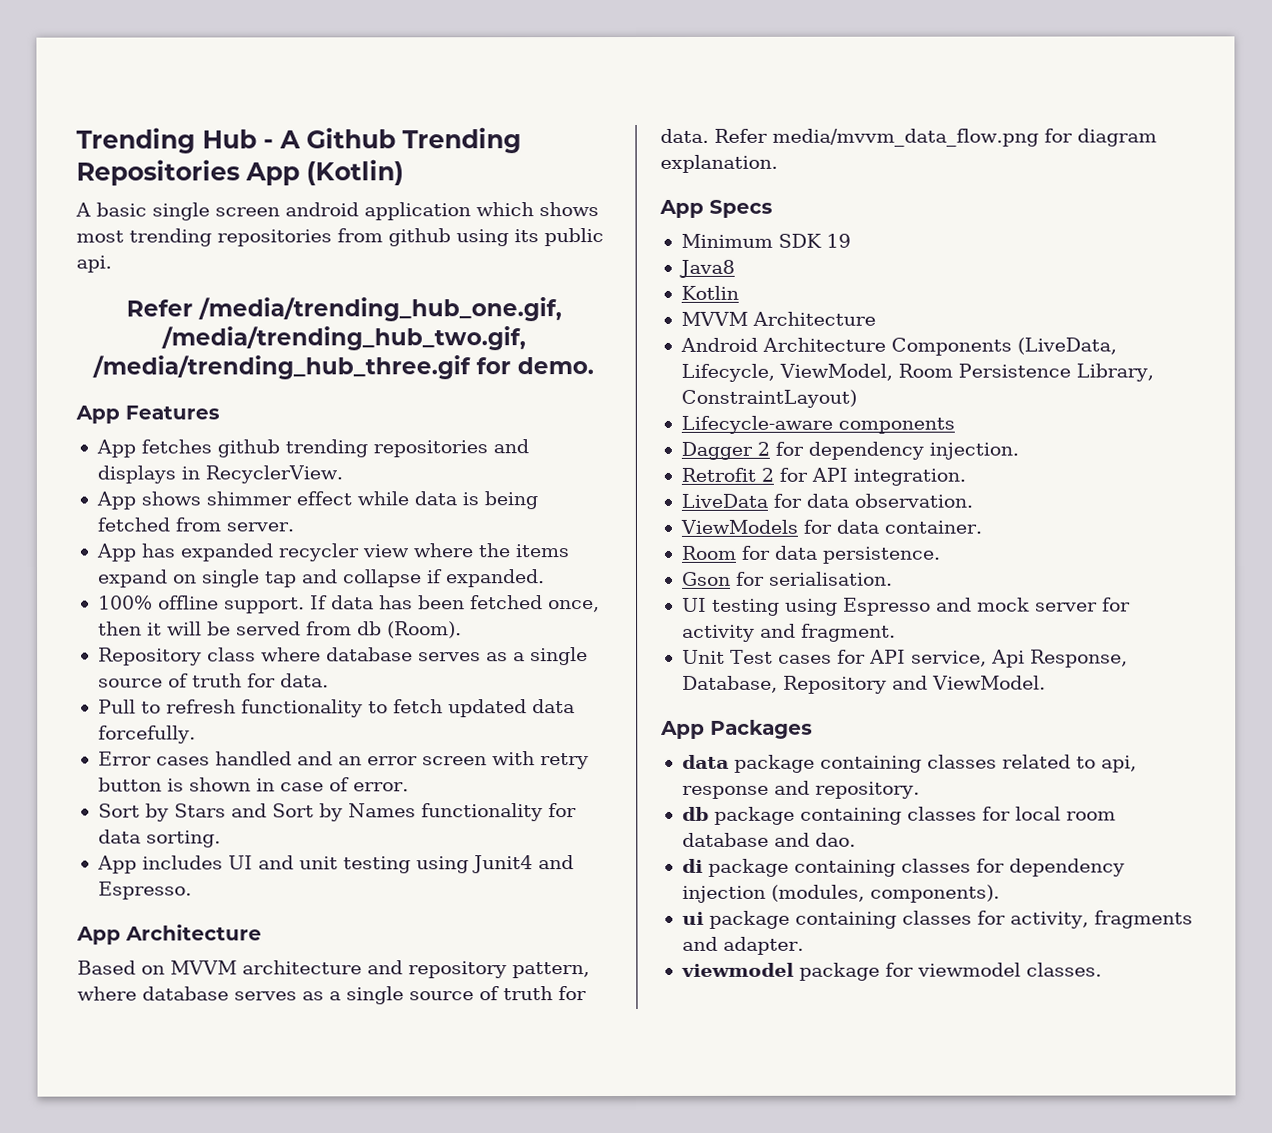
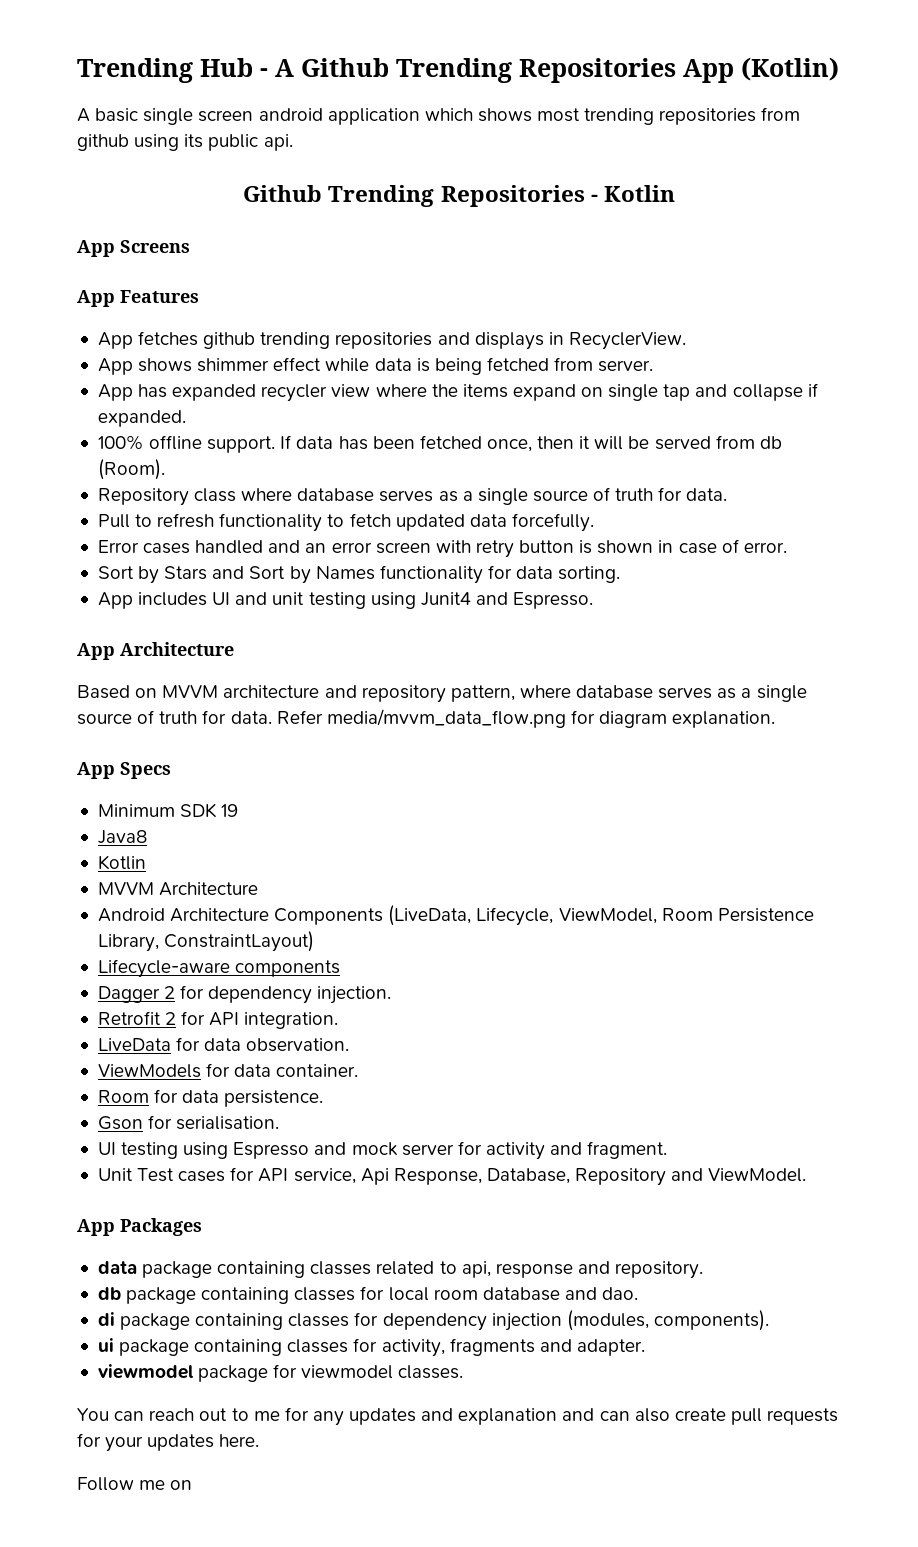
- Refer /media/trending_hub_one.gif, /media/trending_hub_two.gif, /media/trending_hub_three.gif for demo.
+ Github Trending Repositories - Kotlin
+ App Screens
+ You can reach out to me for any updates and explanation and can also create pull requests for your updates here.
+ Follow me on

